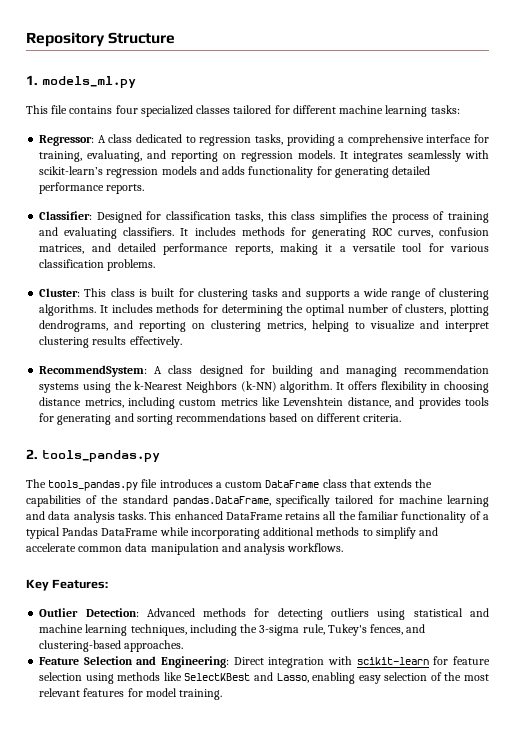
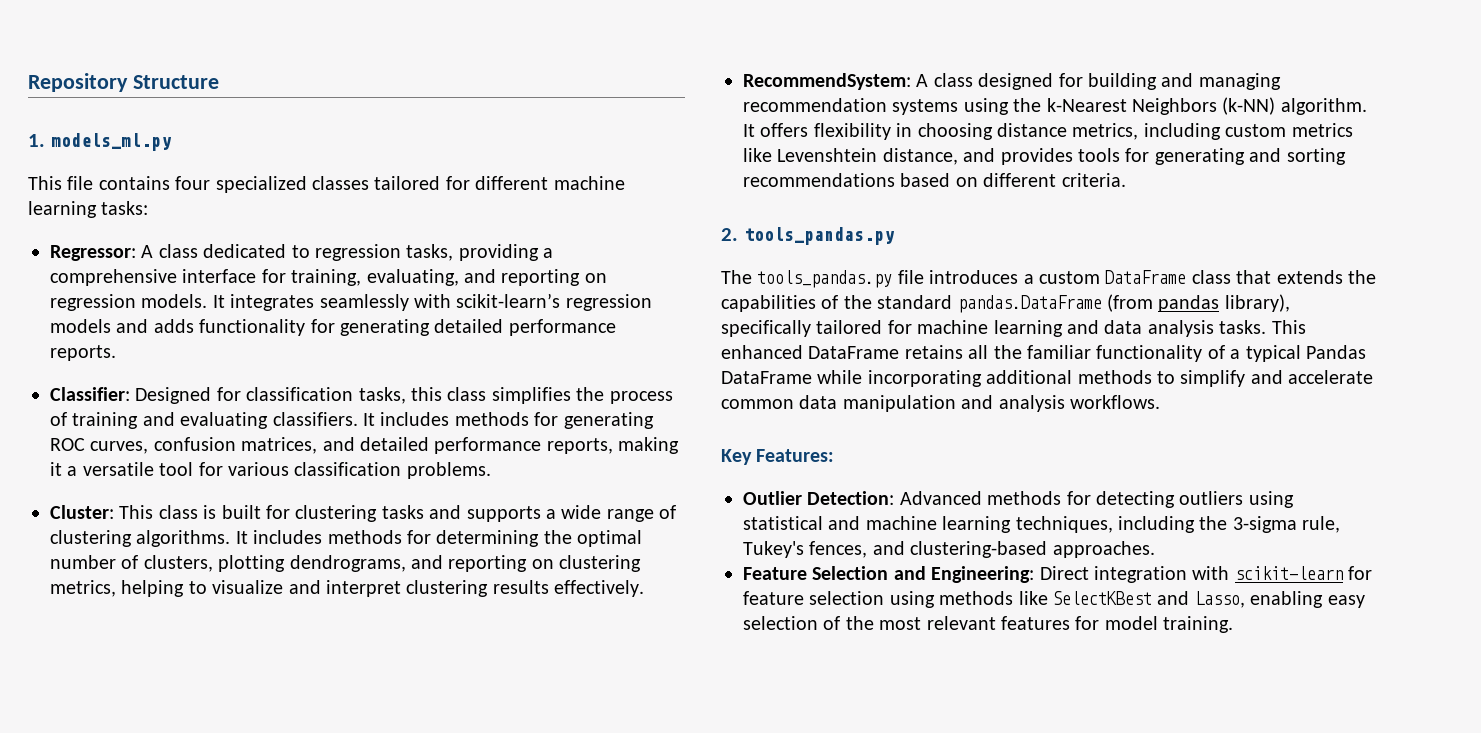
- The tools_pandas.py file introduces a custom DataFrame class that extends the capabilities of the standard pandas.DataFrame, specifically tailored for machine learning and data analysis tasks.
+ The tools_pandas.py file introduces a custom DataFrame class that extends the capabilities of the standard pandas.DataFrame (from pandas library), specifically tailored for machine learning and data analysis tasks.

